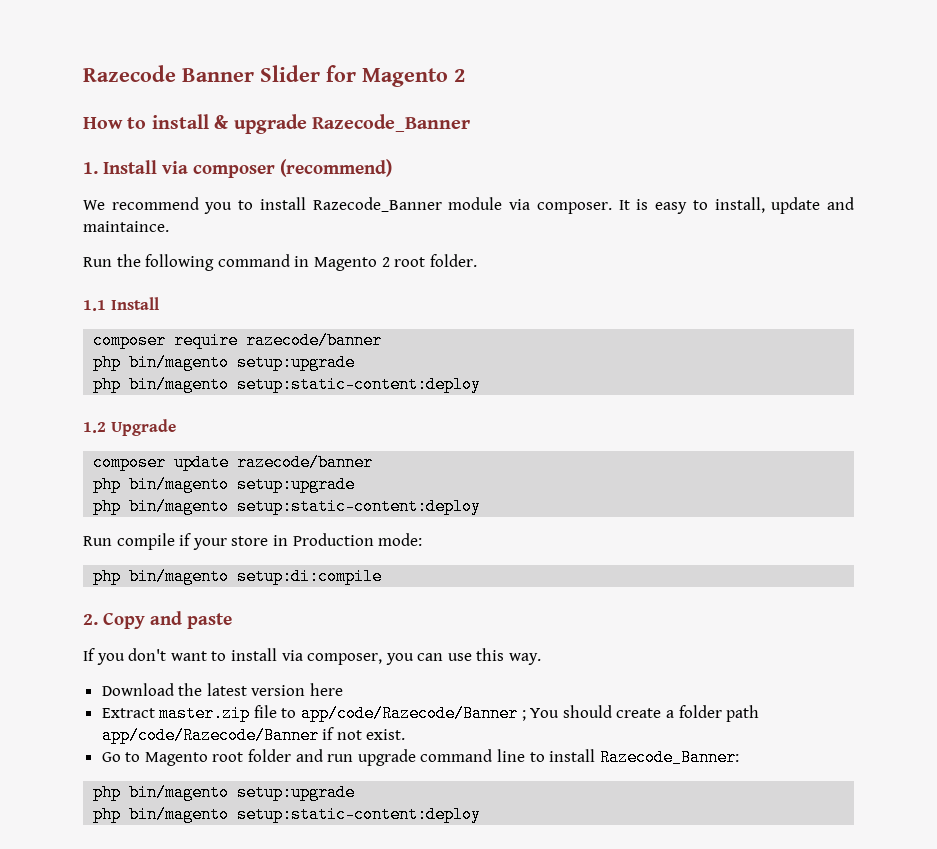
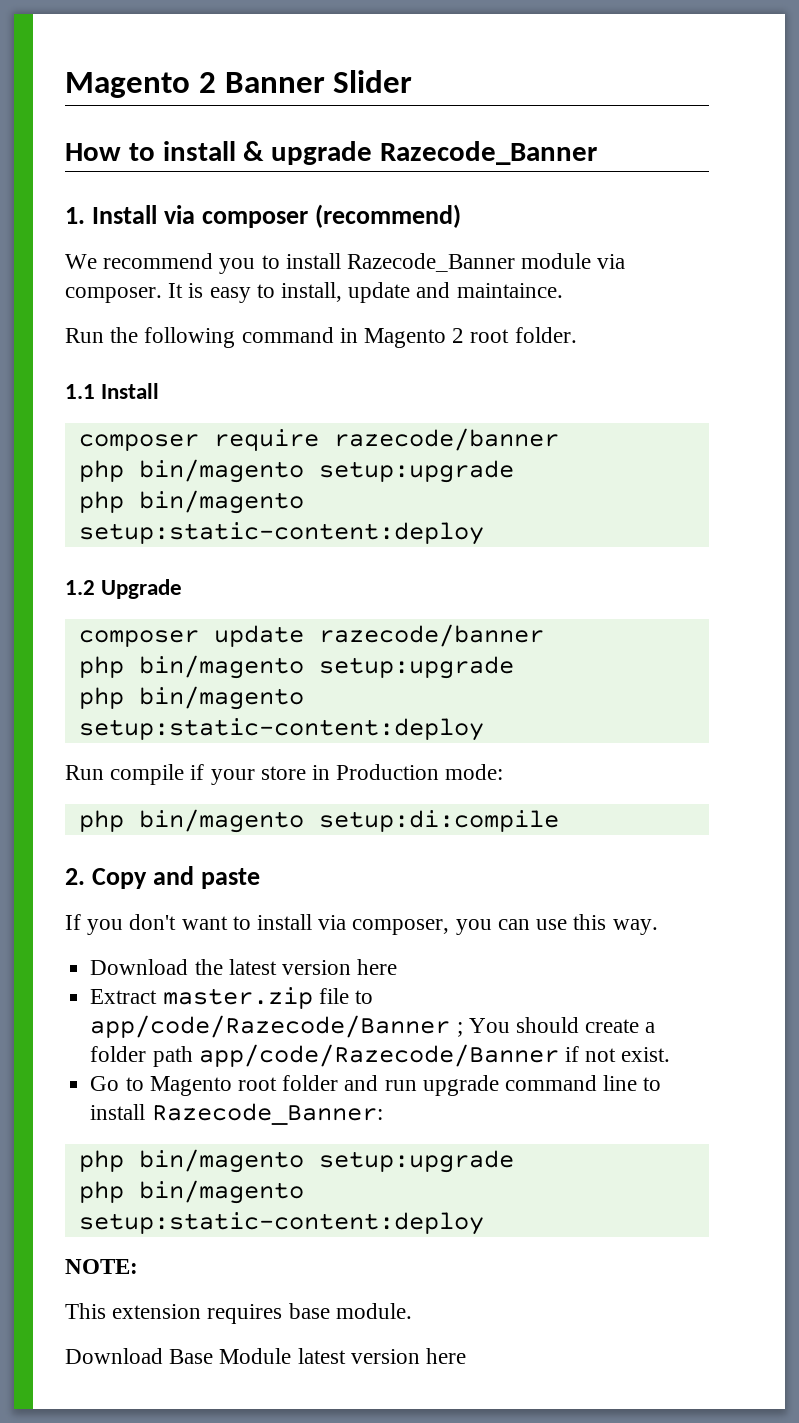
- Razecode Banner Slider for Magento 2
+ Magento 2 Banner Slider
+ NOTE:
+ This extension requires base module.
+ Download Base Module latest version here

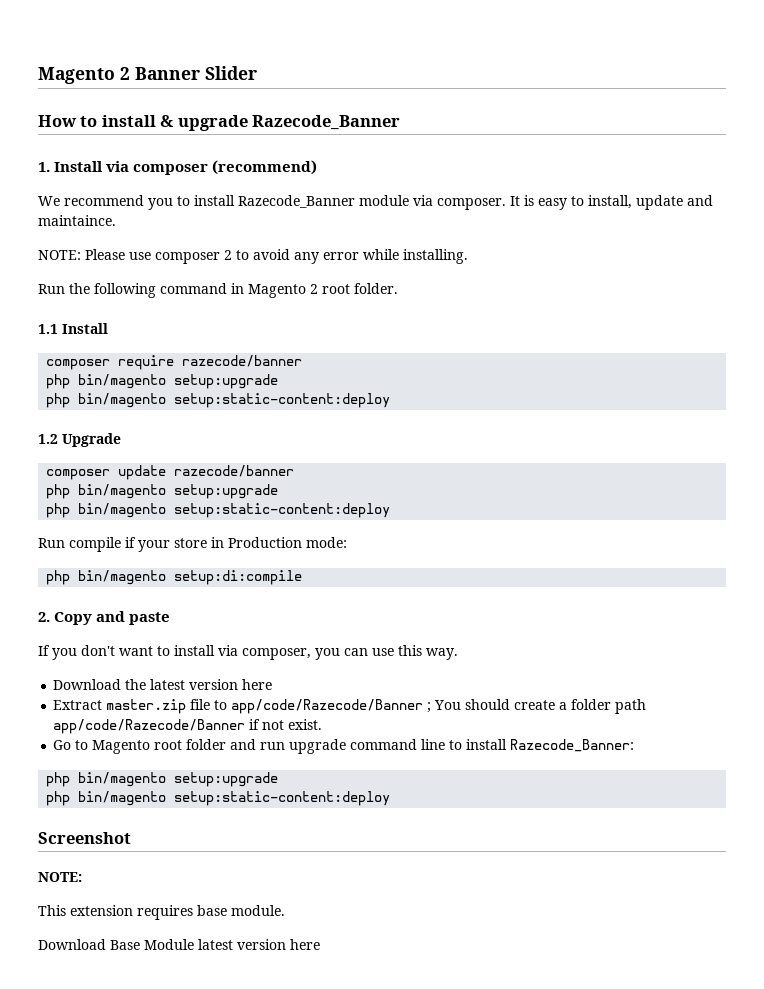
+ NOTE: Please use composer 2 to avoid any error while installing.
+ Screenshot

